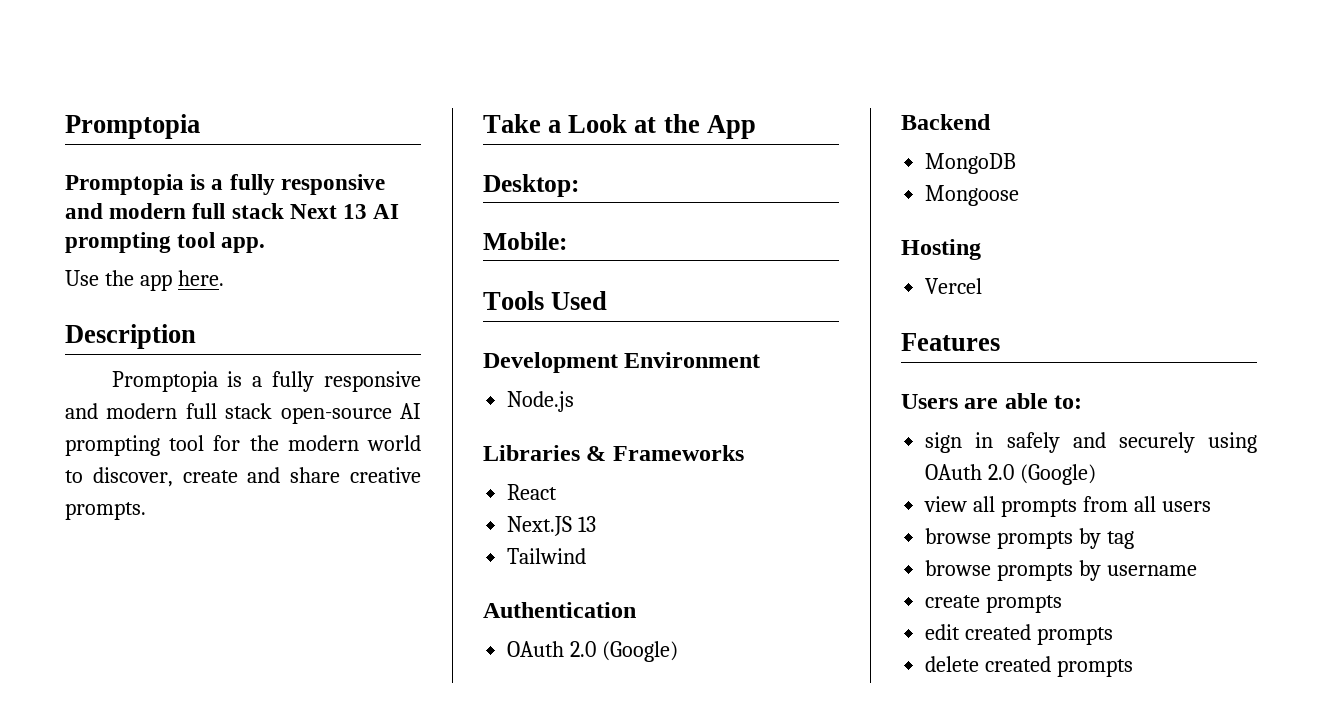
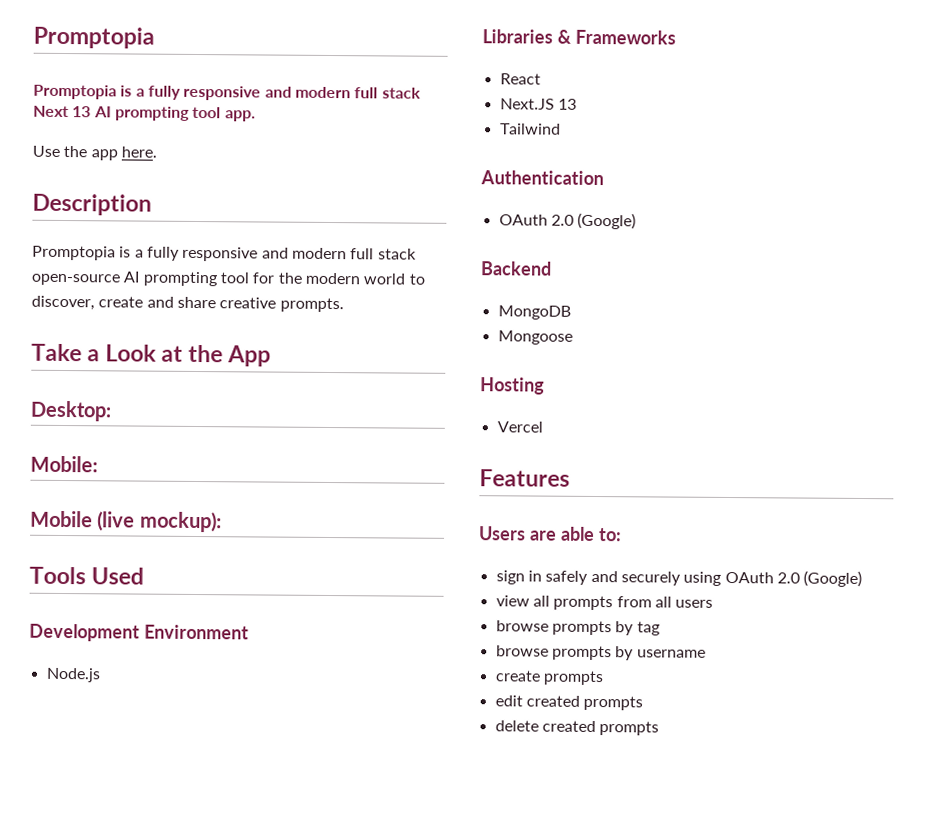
+ Mobile (live mockup):

